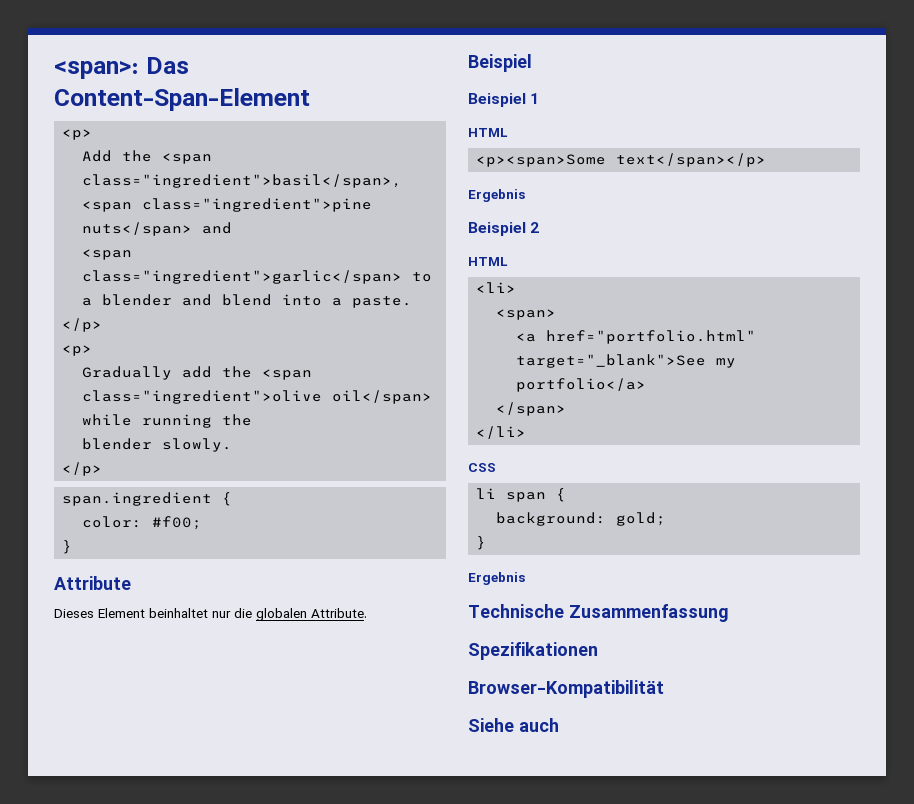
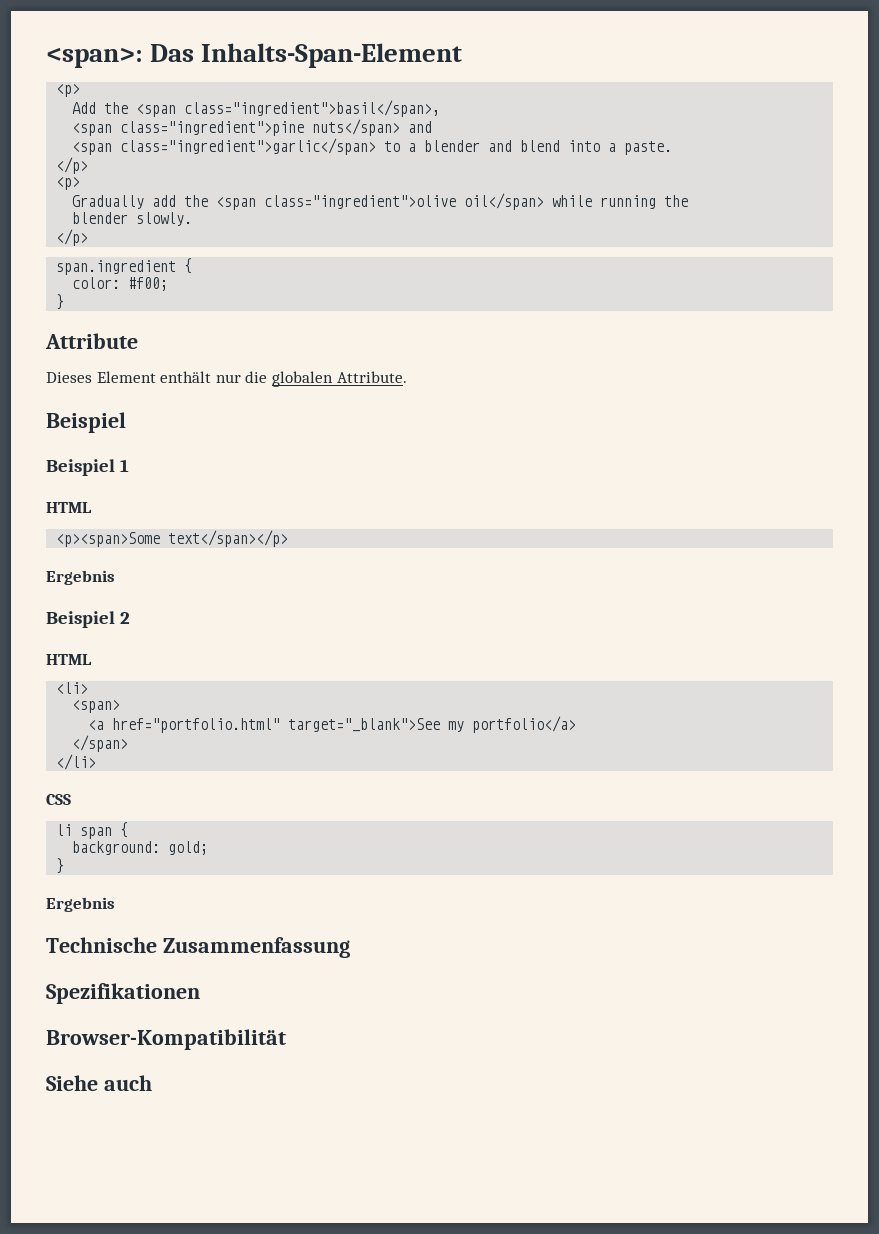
- <span>: Das Content-Span-Element
+ <span>: Das Inhalts-Span-Element
- Dieses Element beinhaltet nur die globalen Attribute.
+ Dieses Element enthält nur die globalen Attribute.

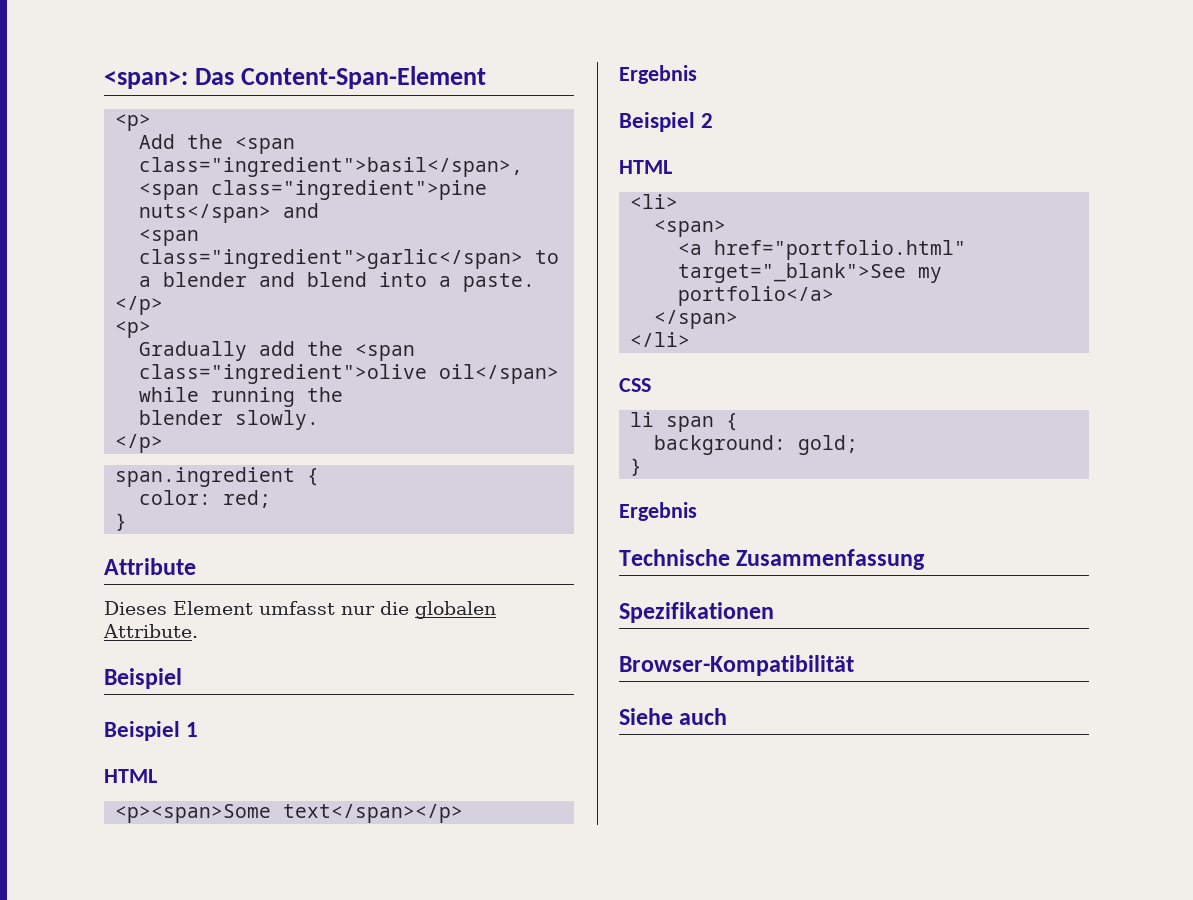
- <span>: Das Inhalts-Span-Element
+ <span>: Das Content-Span-Element
- color: #f00;
+ color: red;
- Dieses Element enthält nur die globalen Attribute.
+ Dieses Element umfasst nur die globalen Attribute.

